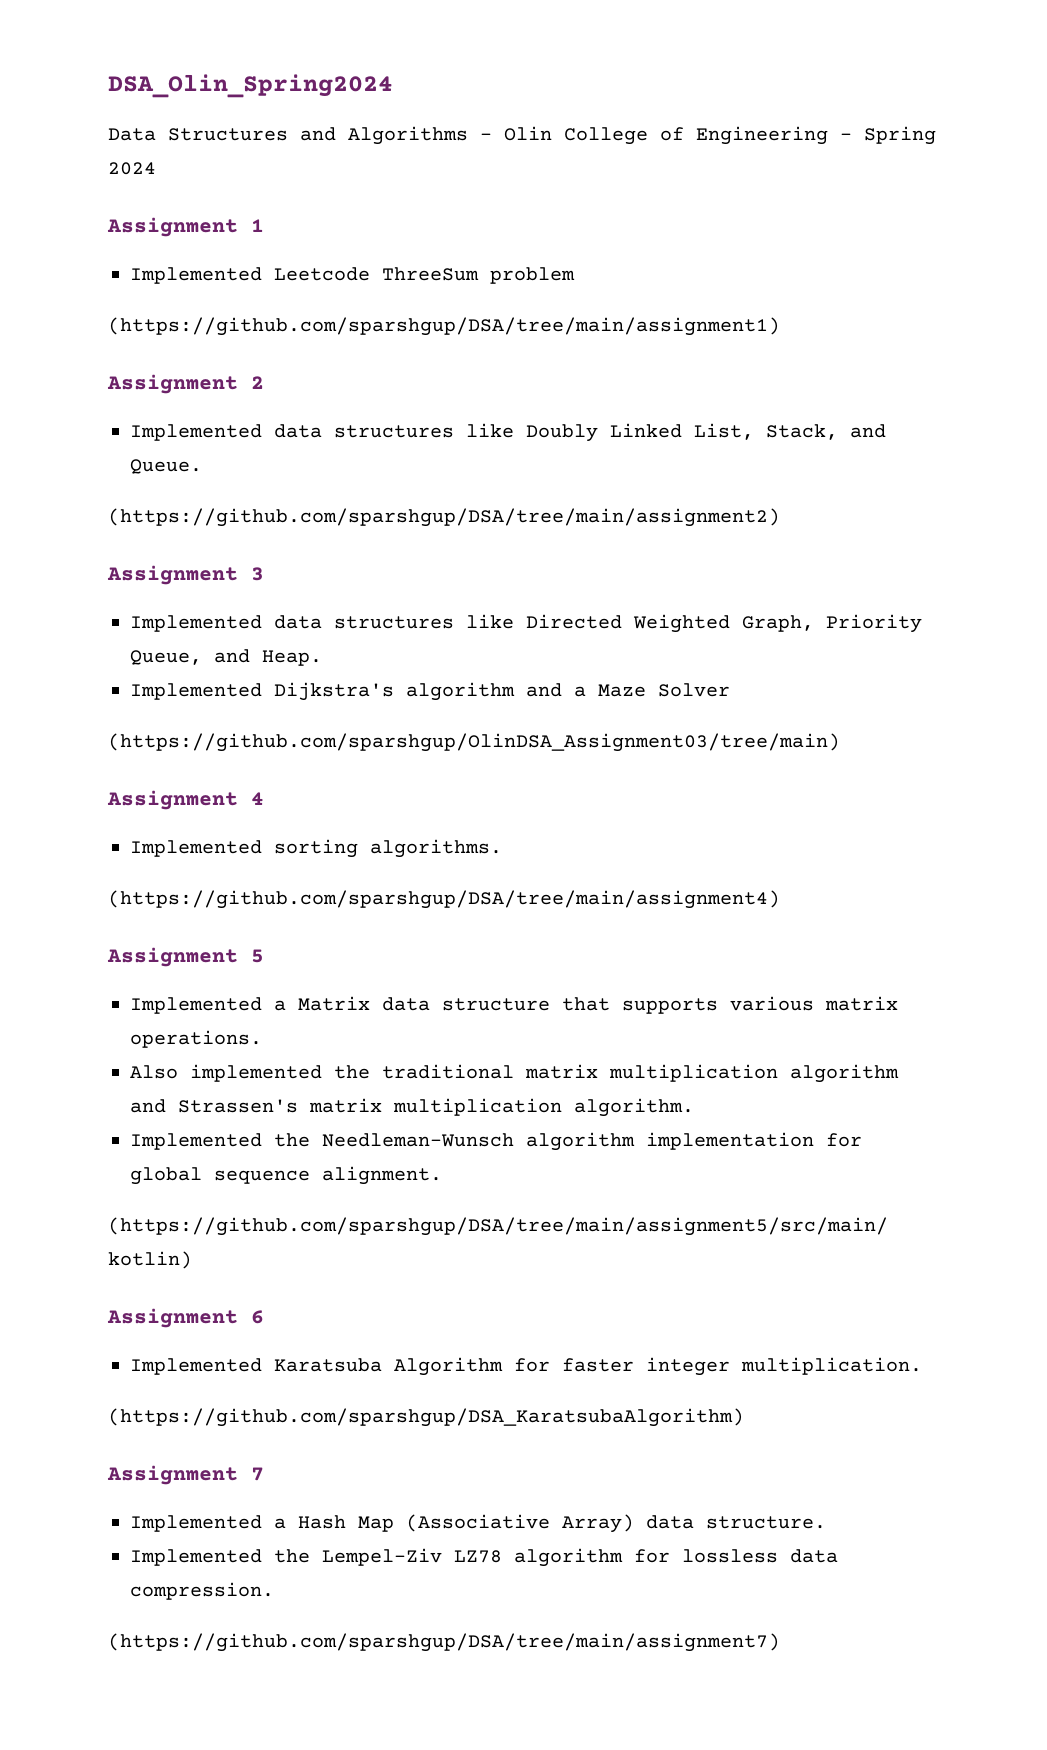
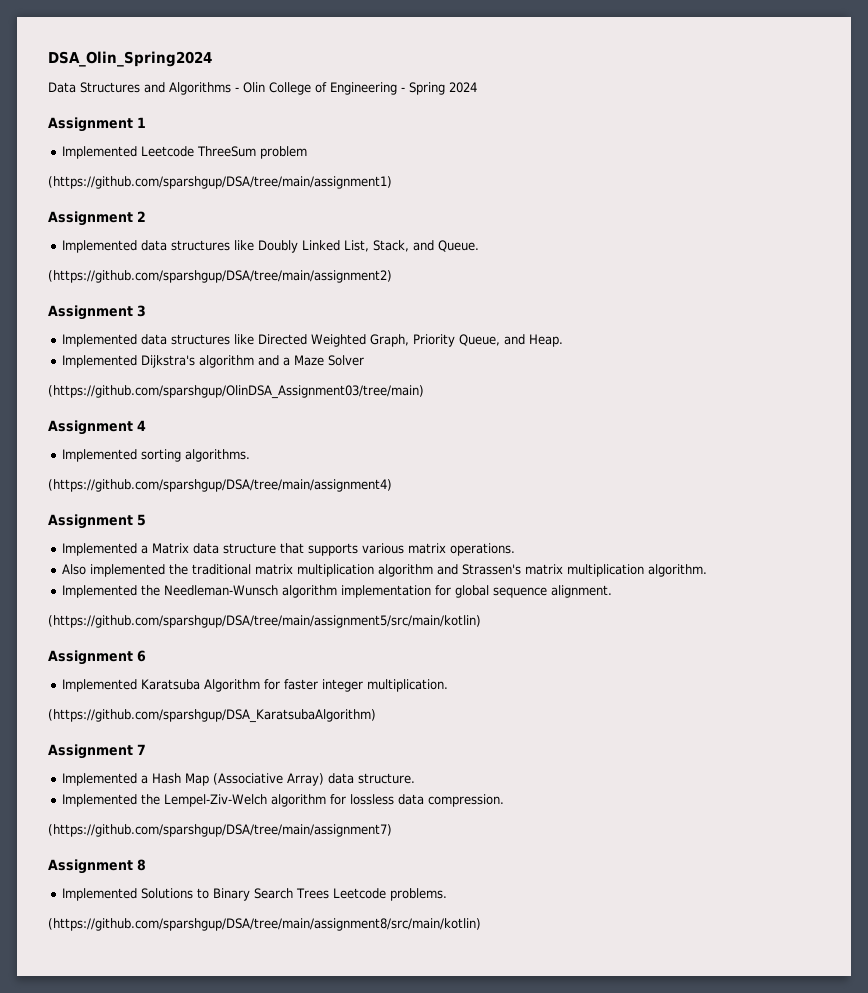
- Implemented the Lempel-Ziv LZ78 algorithm for lossless data compression.
+ Implemented the Lempel-Ziv-Welch algorithm for lossless data compression.
+ Assignment 8
+ Implemented Solutions to Binary Search Trees Leetcode problems.
+ (https://github.com/sparshgup/DSA/tree/main/assignment8/src/main/kotlin)

